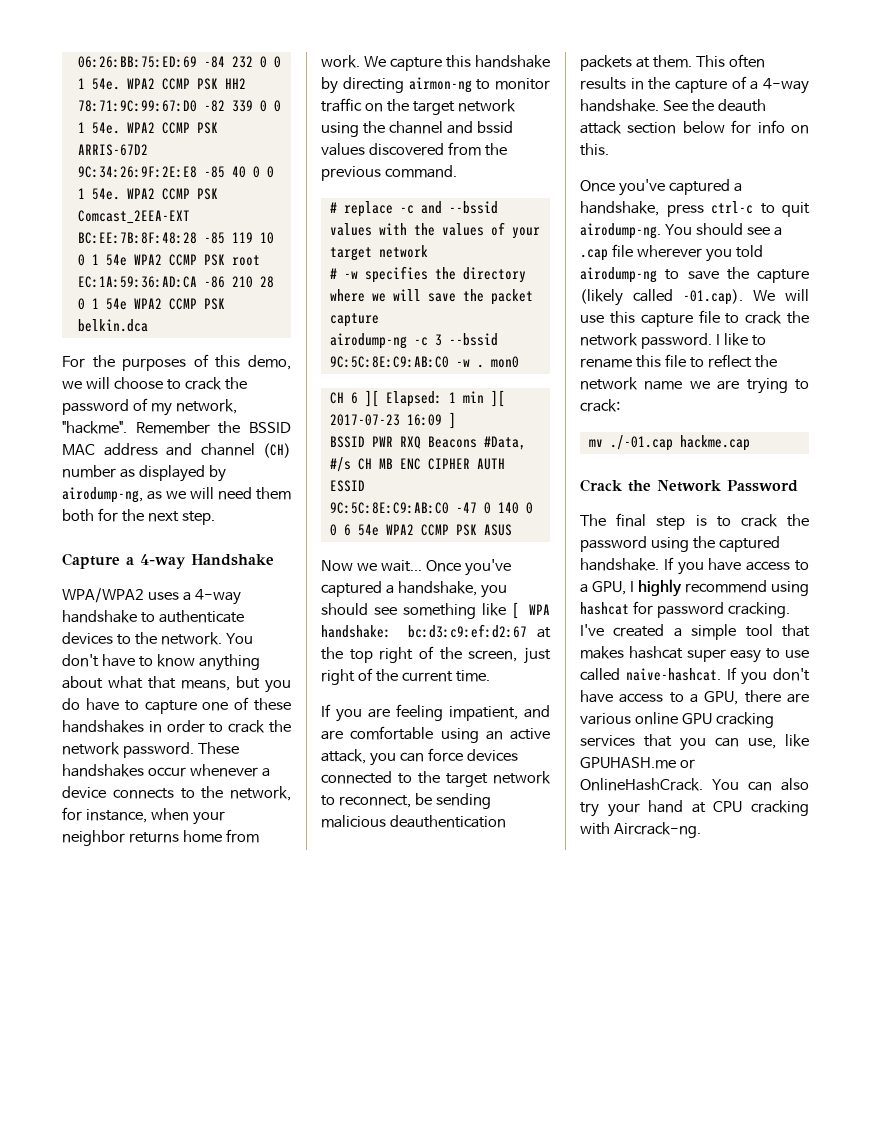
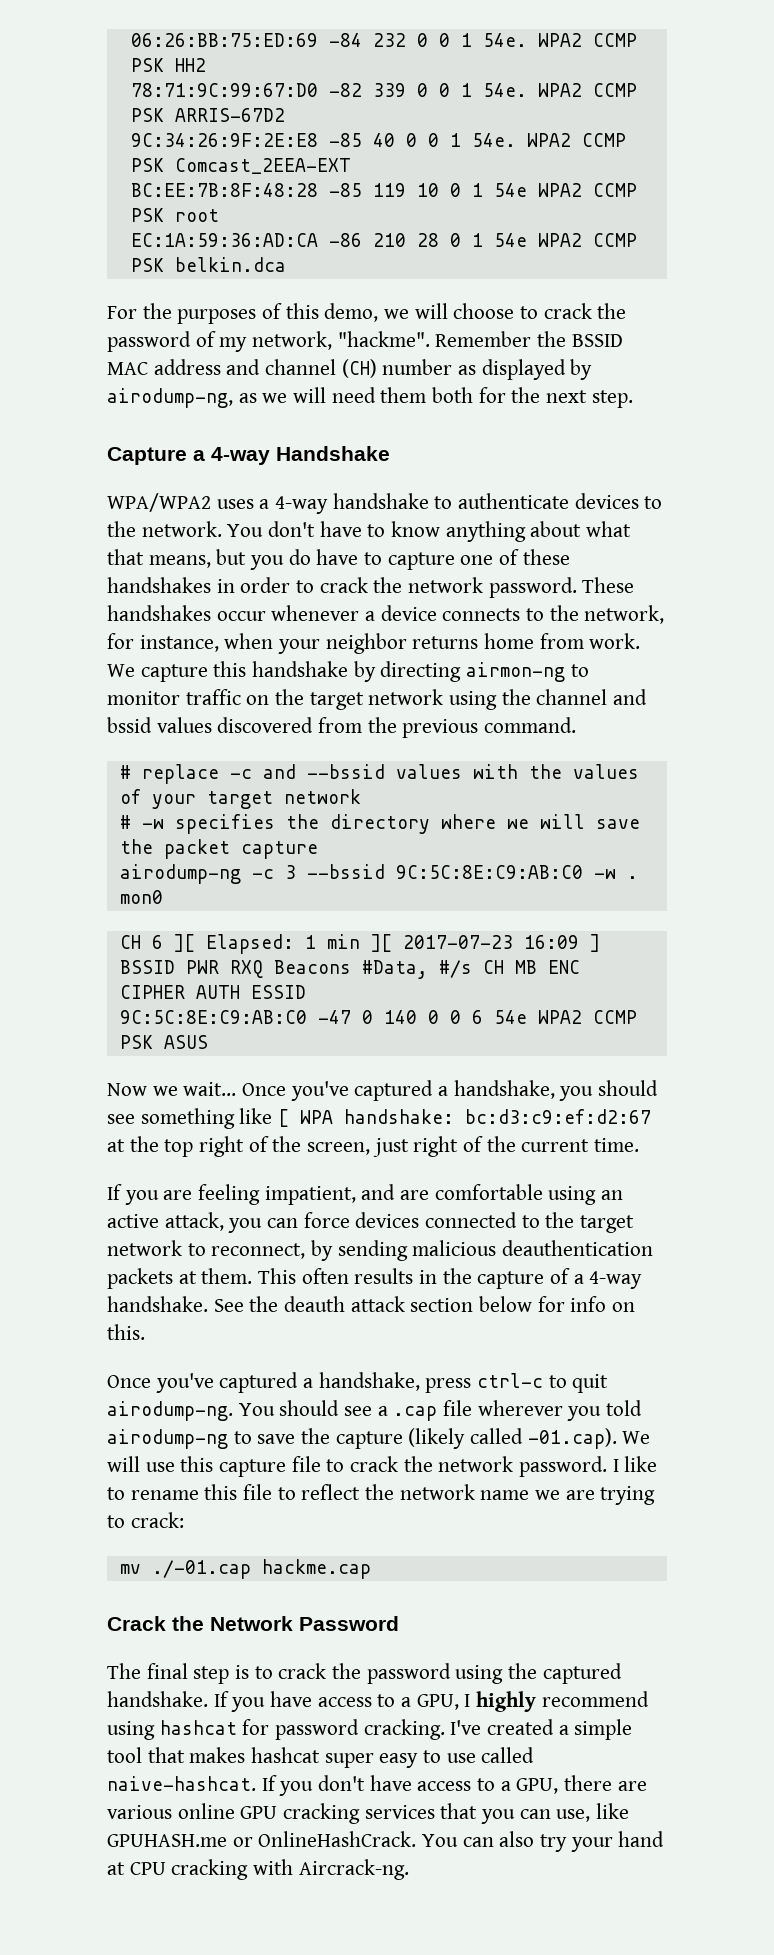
- If you are feeling impatient, and are comfortable using an active attack, you can force devices connected to the target network to reconnect, be sending malicious deauthentication packets at them.
+ If you are feeling impatient, and are comfortable using an active attack, you can force devices connected to the target network to reconnect, by sending malicious deauthentication packets at them.

